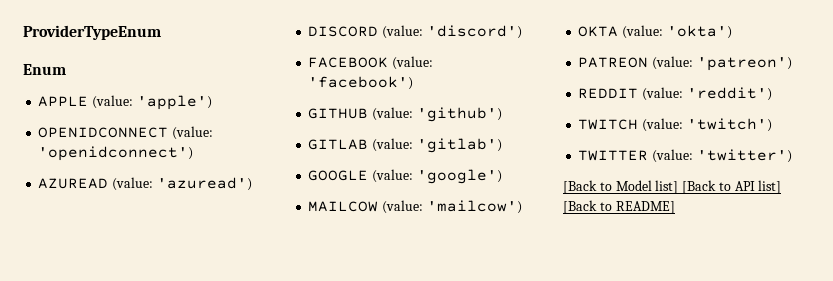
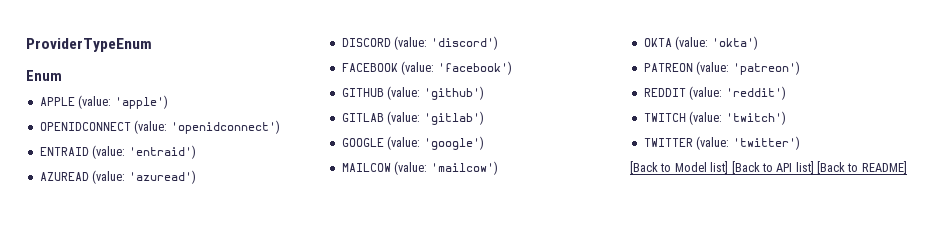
+ ENTRAID (value: 'entraid')

